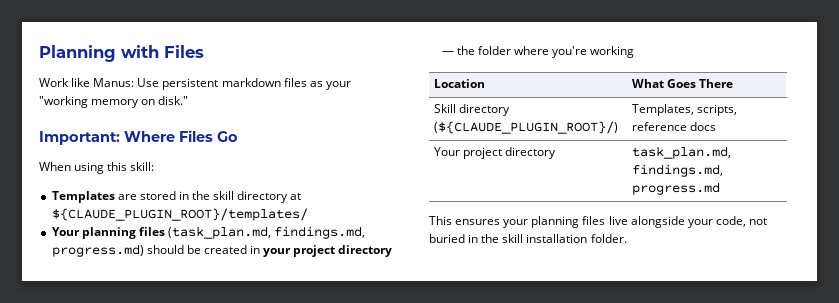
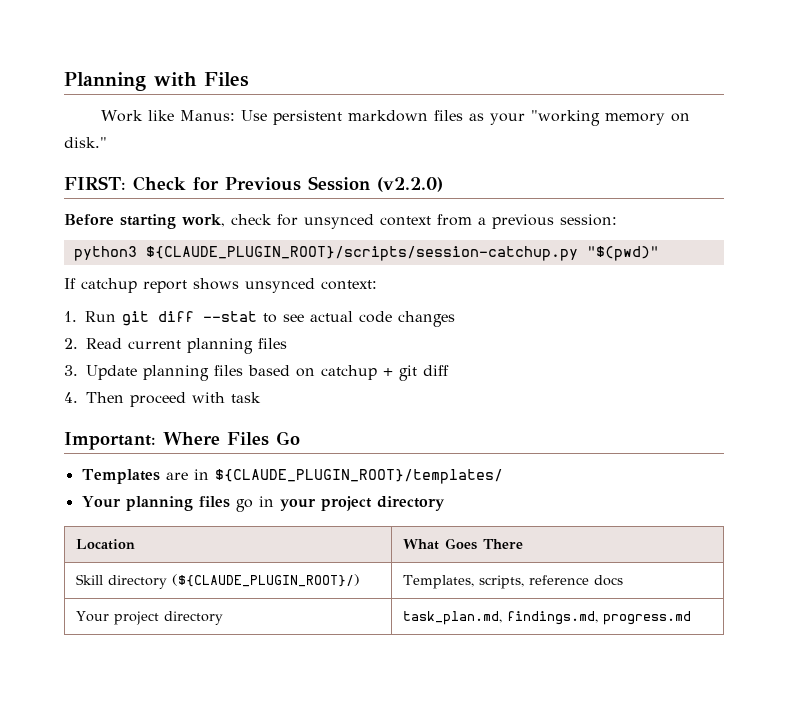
+ FIRST: Check for Previous Session (v2.2.0)
+ Before starting work, check for unsynced context from a previous session:
+ python3 ${CLAUDE_PLUGIN_ROOT}/scripts/session-catchup.py "$(pwd)"
+ If catchup report shows unsynced context:
+ 1. Run git diff --stat to see actual code changes
+ 2. Read current planning files
+ 3. Update planning files based on catchup + git diff
+ 4. Then proceed with task
  Important: Where Files Go
- When using this skill:
- Templates are stored in the skill directory at ${CLAUDE_PLUGIN_ROOT}/templates/
- Your planning files (task_plan.md, findings.md, progress.md) should be created in your project directory — the folder where you're working
+ Templates are in ${CLAUDE_PLUGIN_ROOT}/templates/
+ Your planning files go in your project directory
- This ensures your planning files live alongside your code, not buried in the skill installation folder.

